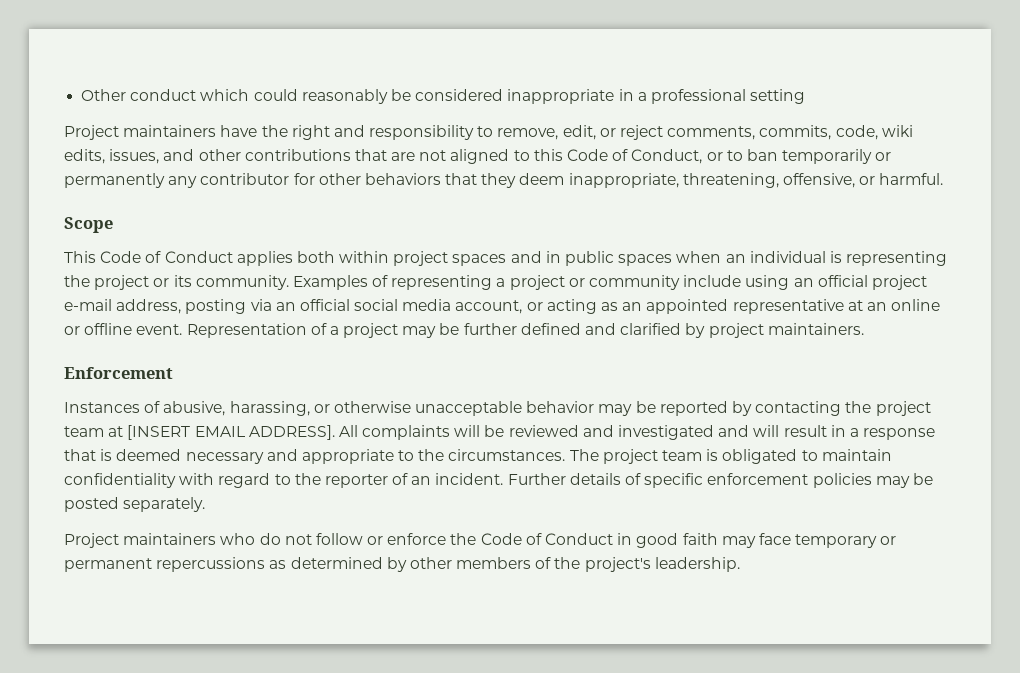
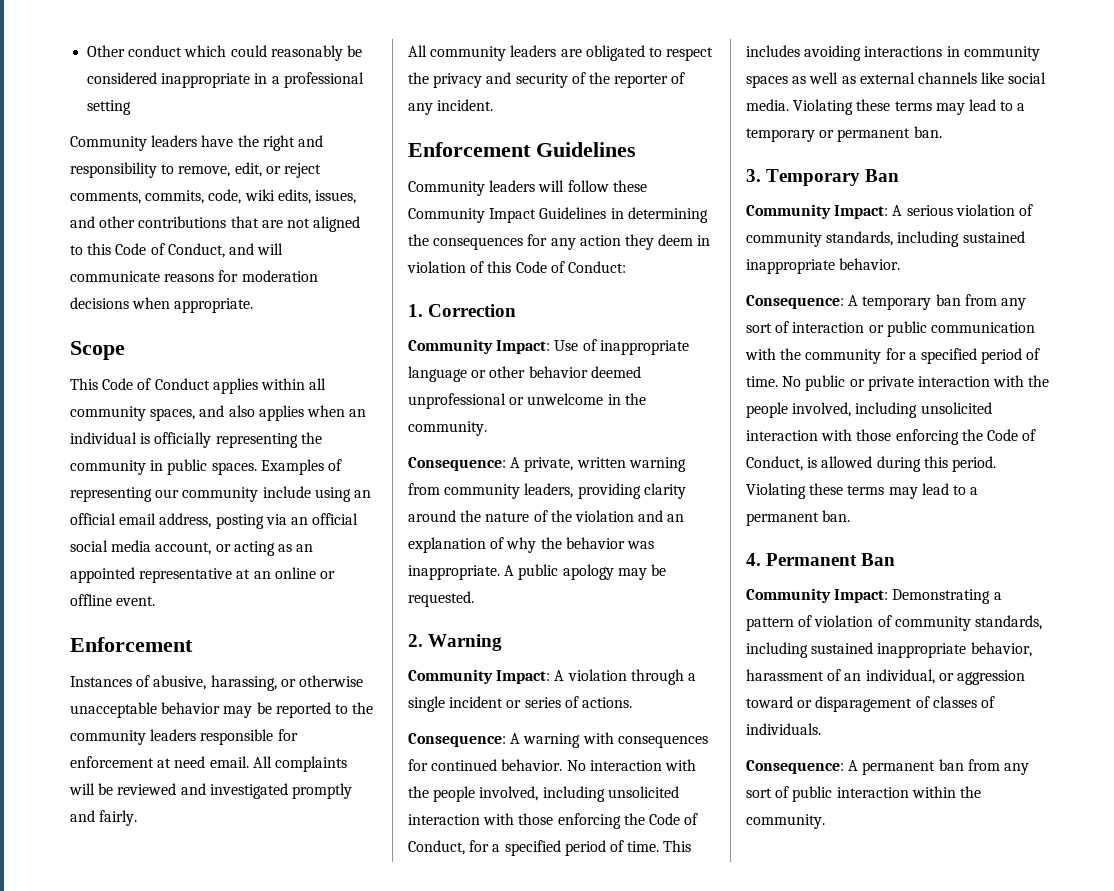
- Project maintainers have the right and responsibility to remove, edit, or reject comments, commits, code, wiki edits, issues, and other contributions that are not aligned to this Code of Conduct, or to ban temporarily or permanently any contributor for other behaviors that they deem inappropriate, threatening, offensive, or harmful.
+ Community leaders have the right and responsibility to remove, edit, or reject comments, commits, code, wiki edits, issues, and other contributions that are not aligned to this Code of Conduct, and will communicate reasons for moderation decisions when appropriate.
- This Code of Conduct applies both within project spaces and in public spaces when an individual is representing the project or its community. Examples of representing a project or community include using an official project e-mail address, posting via an official social media account, or acting as an appointed representative at an online or offline event. Representation of a project may be further defined and clarified by project maintainers.
+ This Code of Conduct applies within all community spaces, and also applies when an individual is officially representing the community in public spaces. Examples of representing our community include using an official email address, posting via an official social media account, or acting as an appointed representative at an online or offline event.
- Instances of abusive, harassing, or otherwise unacceptable behavior may be reported by contacting the project team at [INSERT EMAIL ADDRESS].
+ Instances of abusive, harassing, or otherwise unacceptable behavior may be reported to the community leaders responsible for enforcement at need email.
- All complaints will be reviewed and investigated and will result in a response that is deemed necessary and appropriate to the circumstances. The project team is obligated to maintain confidentiality with regard to the reporter of an incident. Further details of specific enforcement policies may be posted separately.
- Project maintainers who do not follow or enforce the Code of Conduct in good faith may face temporary or permanent repercussions as determined by other members of the project's leadership.
+ All complaints will be reviewed and investigated promptly and fairly.
+ All community leaders are obligated to respect the privacy and security of the reporter of any incident.
+ Enforcement Guidelines
+ Community leaders will follow these Community Impact Guidelines in determining the consequences for any action they deem in violation of this Code of Conduct:
+ 1. Correction
+ Community Impact: Use of inappropriate language or other behavior deemed unprofessional or unwelcome in the community.
+ Consequence: A private, written warning from community leaders, providing clarity around the nature of the violation and an explanation of why the behavior was inappropriate. A public apology may be requested.
+ 2. Warning
+ Community Impact: A violation through a single incident or series of actions.
+ Consequence: A warning with consequences for continued behavior. No interaction with the people involved, including unsolicited interaction with those enforcing the Code of Conduct, for a specified period of time. This includes avoiding interactions in community spaces as well as external channels like social media. Violating these terms may lead to a temporary or permanent ban.
+ 3. Temporary Ban
+ Community Impact: A serious violation of community standards, including sustained inappropriate behavior.
+ Consequence: A temporary ban from any sort of interaction or public communication with the community for a specified period of time. No public or private interaction with the people involved, including unsolicited interaction with those enforcing the Code of Conduct, is allowed during this period. Violating these terms may lead to a permanent ban.
+ 4. Permanent Ban
+ Community Impact: Demonstrating a pattern of violation of community standards, including sustained inappropriate behavior, harassment of an individual, or aggression toward or disparagement of classes of individuals.
+ Consequence: A permanent ban from any sort of public interaction within the community.

